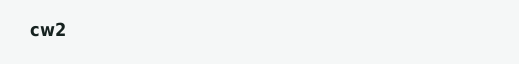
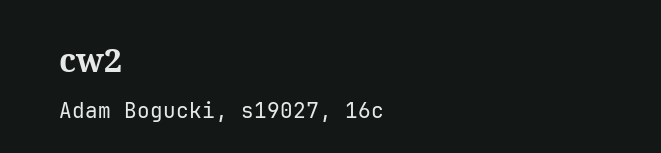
+ Adam Bogucki, s19027, 16c

